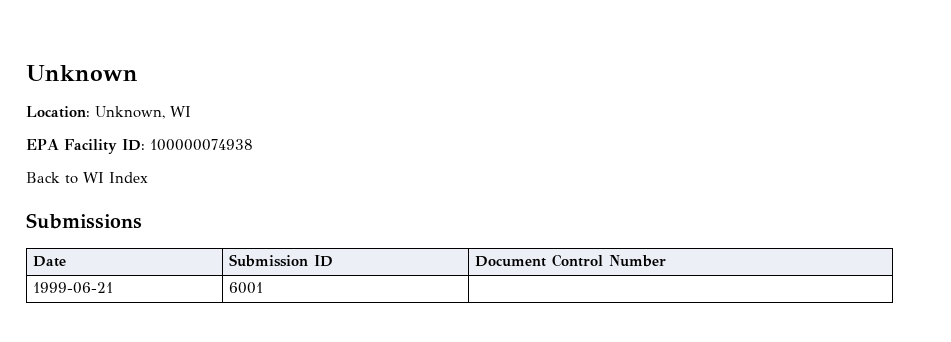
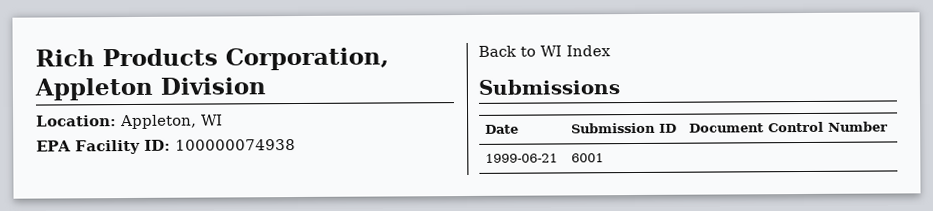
- Unknown
+ Rich Products Corporation, Appleton Division
- Location: Unknown, WI
+ Location: Appleton, WI

